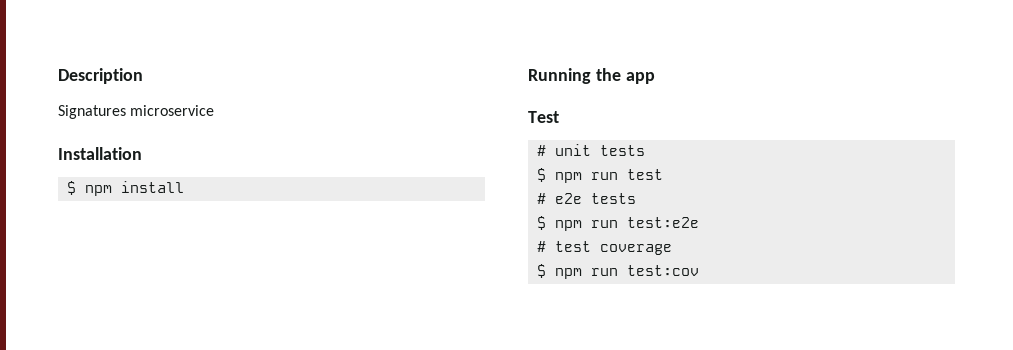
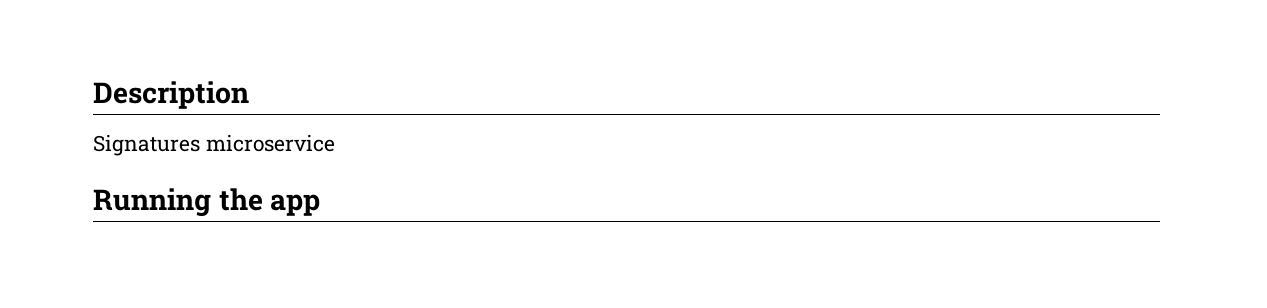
- Installation
- $ npm install
- Test
- # unit tests
- $ npm run test
- # e2e tests
- $ npm run test:e2e
- # test coverage
- $ npm run test:cov

